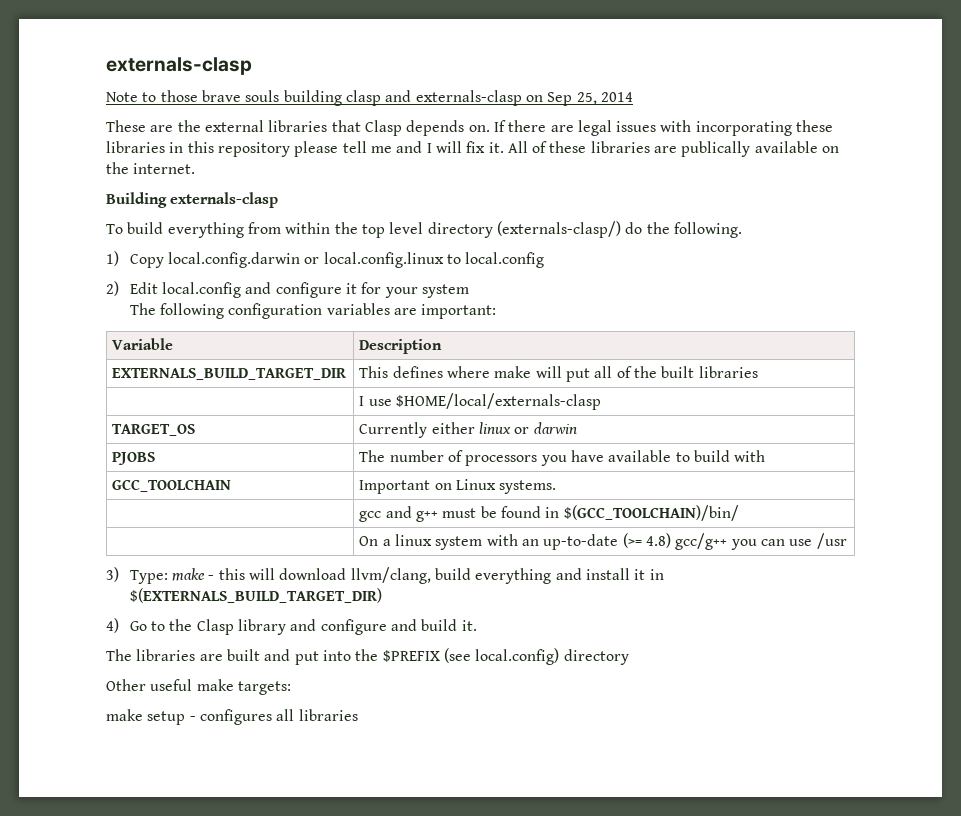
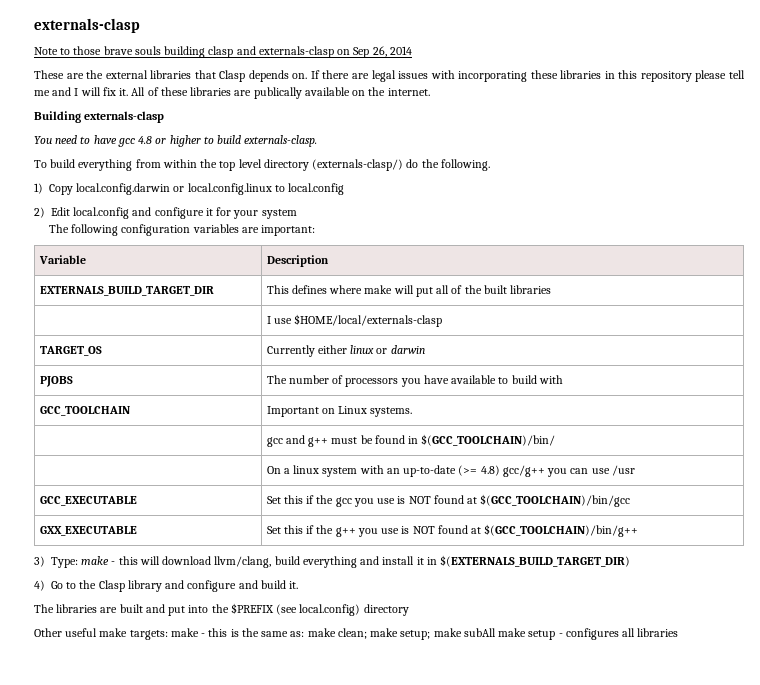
- Note to those brave souls building clasp and externals-clasp on Sep 25, 2014
+ Note to those brave souls building clasp and externals-clasp on Sep 26, 2014
+ You need to have gcc 4.8 or higher to build externals-clasp.
+ GCC_EXECUTABLE | Set this if the gcc you use is NOT found at $(GCC_TOOLCHAIN)/bin/gcc
+ GXX_EXECUTABLE | Set this if the g++ you use is NOT found at $(GCC_TOOLCHAIN)/bin/g++
- Other useful make targets:
- make setup - configures all libraries
+ Other useful make targets: make - this is the same as: make clean; make setup; make subAll make setup - configures all libraries

